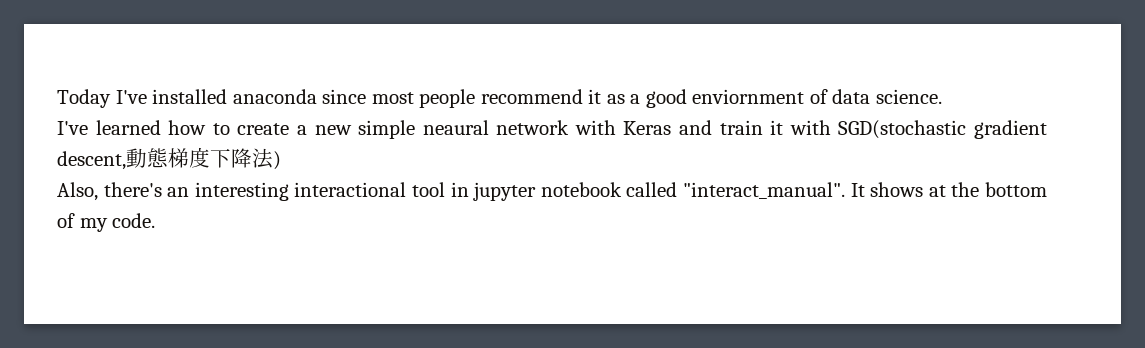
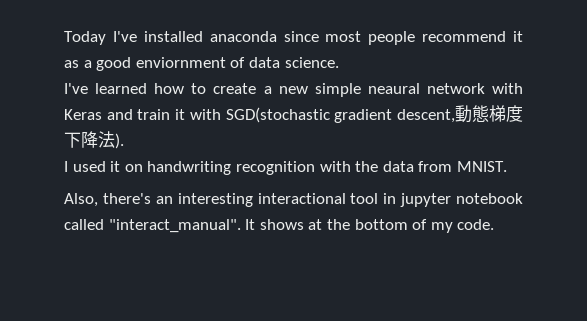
- I've learned how to create a new simple neaural network with Keras and train it with SGD(stochastic gradient descent,動態梯度下降法)
+ I've learned how to create a new simple neaural network with Keras and train it with SGD(stochastic gradient descent,動態梯度下降法).
+ I used it on handwriting recognition with the data from MNIST.

